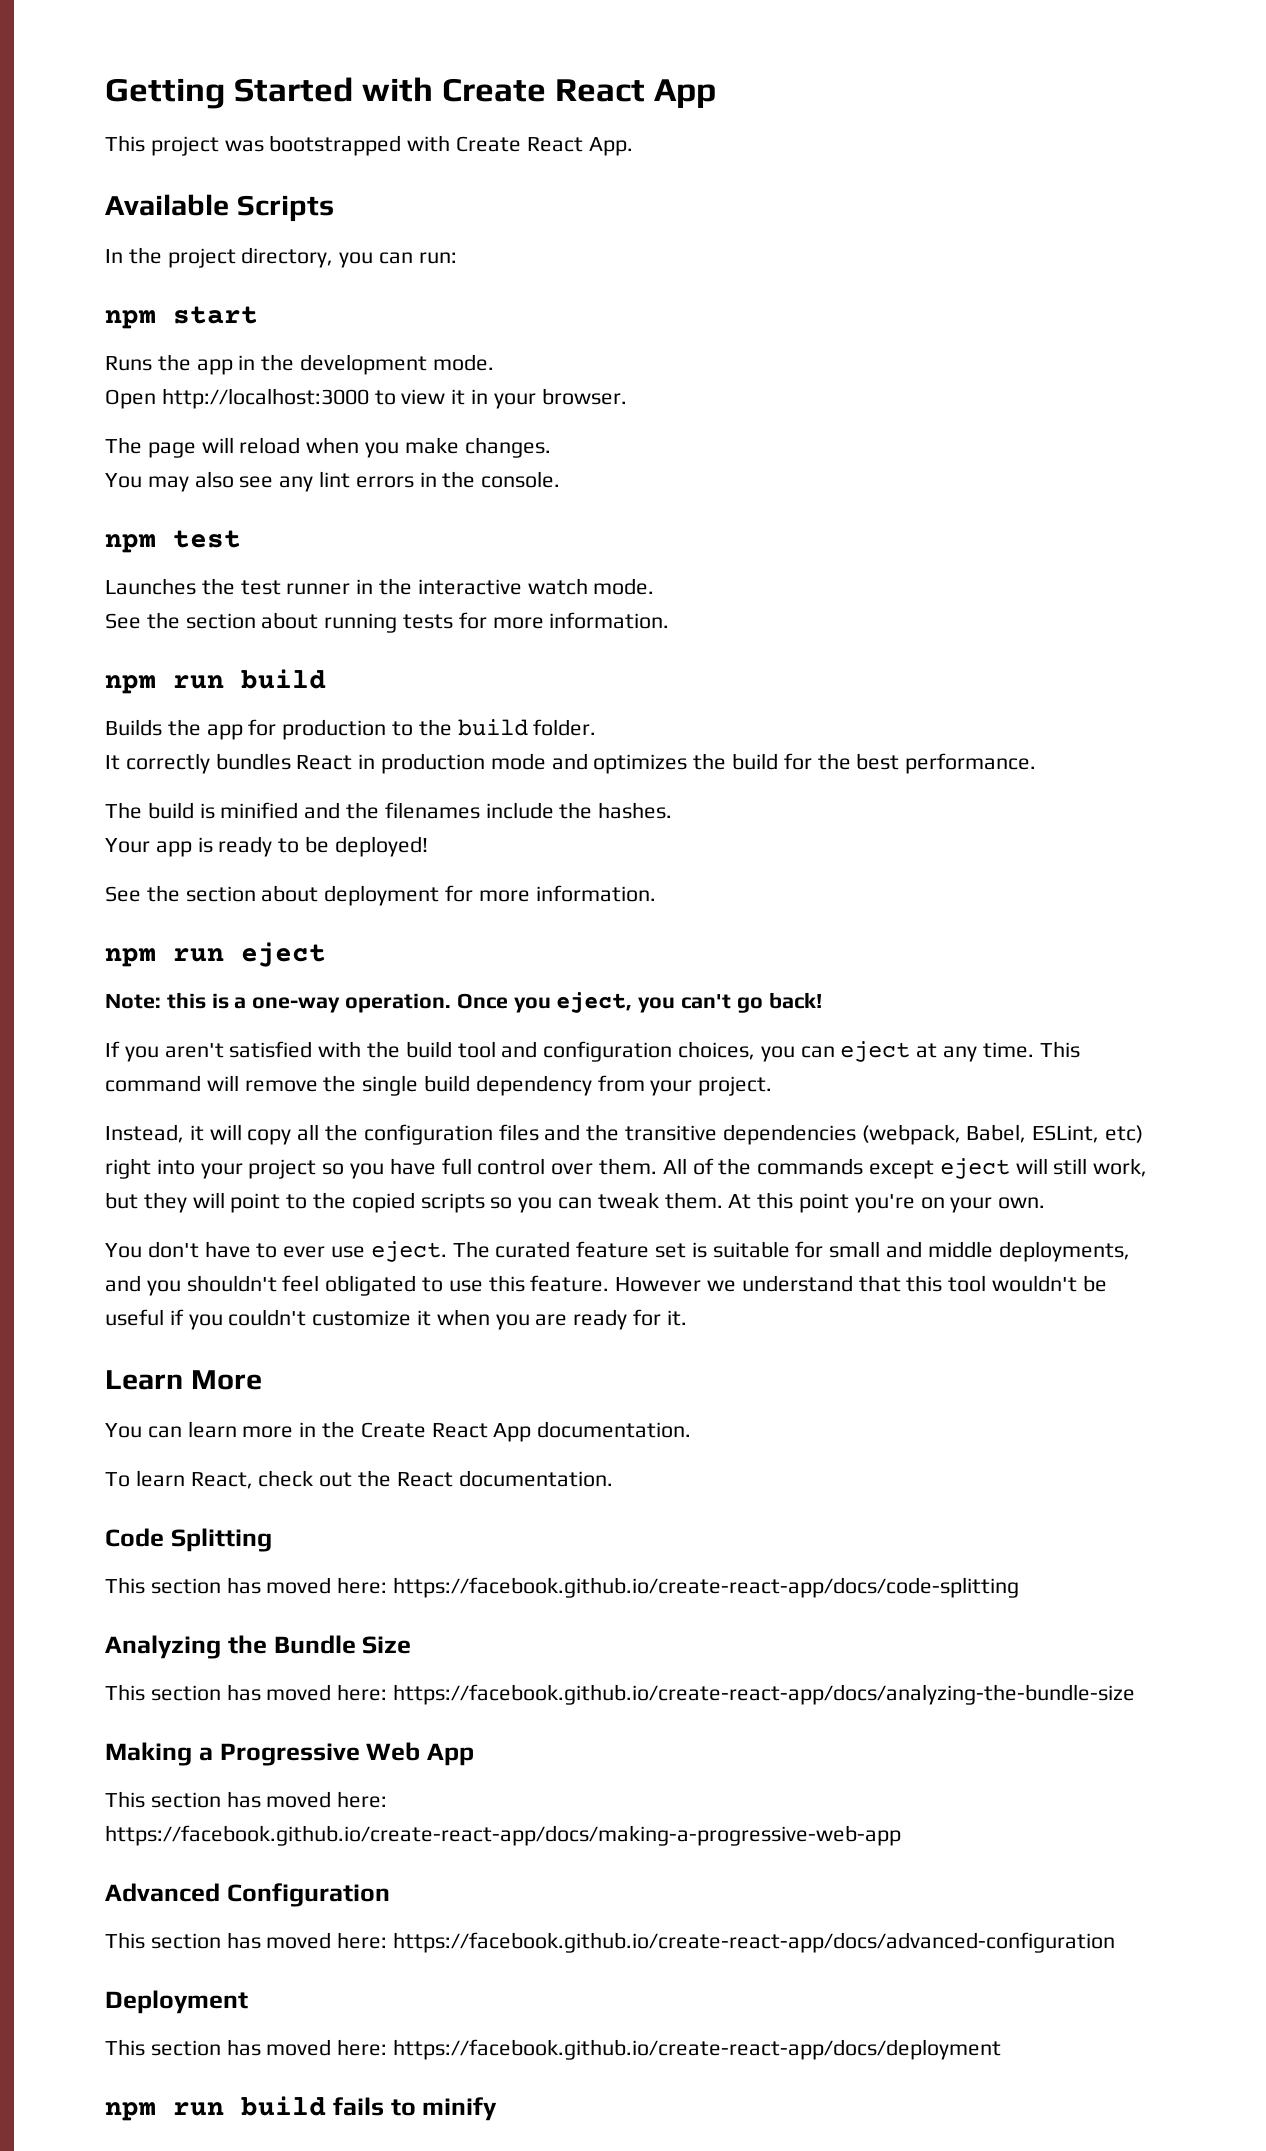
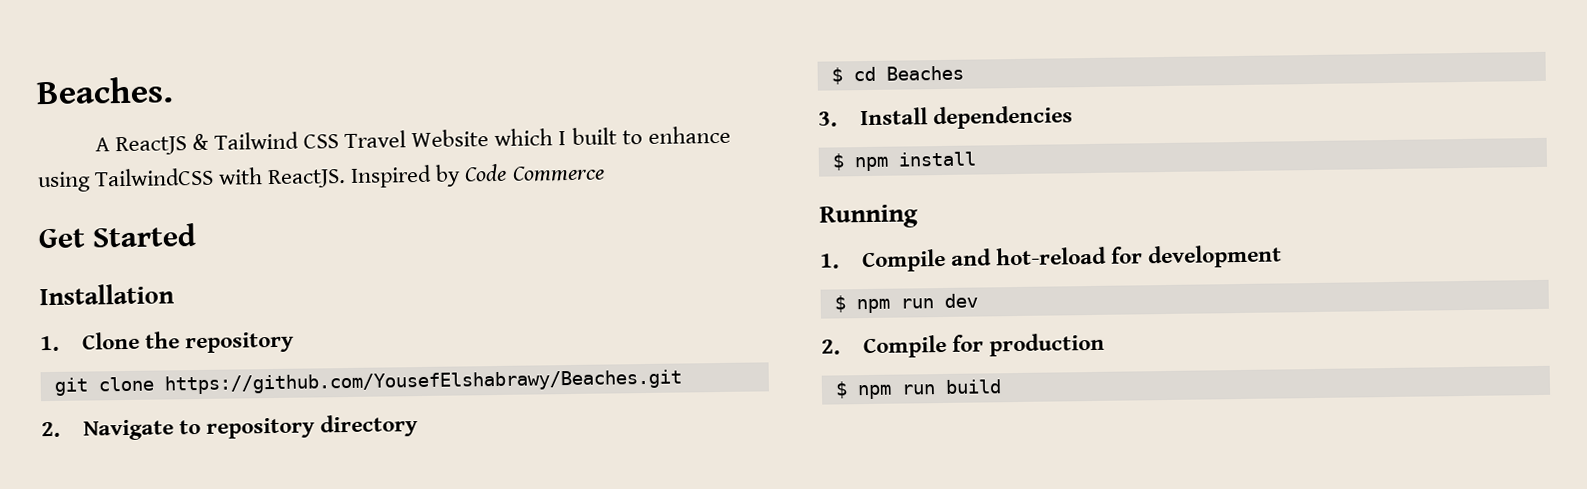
- Getting Started with Create React App
- This project was bootstrapped with Create React App.
- Available Scripts
- In the project directory, you can run:
- npm start
- Runs the app in the development mode.
- Open http://localhost:3000 to view it in your browser.
- The page will reload when you make changes.
- You may also see any lint errors in the console.
- npm test
- Launches the test runner in the interactive watch mode.
- See the section about running tests for more information.
- npm run build
- Builds the app for production to the build folder.
- It correctly bundles React in production mode and optimizes the build for the best performance.
- The build is minified and the filenames include the hashes.
- Your app is ready to be deployed!
- See the section about deployment for more information.
- npm run eject
- Note: this is a one-way operation. Once you eject, you can't go back!
- If you aren't satisfied with the build tool and configuration choices, you can eject at any time. This command will remove the single build dependency from your project.
- Instead, it will copy all the configuration files and the transitive dependencies (webpack, Babel, ESLint, etc) right into your project so you have full control over them. All of the commands except eject will still work, but they will point to the copied scripts so you can tweak them. At this point you're on your own.
- You don't have to ever use eject. The curated feature set is suitable for small and middle deployments, and you shouldn't feel obligated to use this feature. However we understand that this tool wouldn't be useful if you couldn't customize it when you are ready for it.
- Learn More
- You can learn more in the Create React App documentation.
- To learn React, check out the React documentation.
- Code Splitting
- This section has moved here: https://facebook.github.io/create-react-app/docs/code-splitting
- Analyzing the Bundle Size
- This section has moved here: https://facebook.github.io/create-react-app/docs/analyzing-the-bundle-size
- Making a Progressive Web App
- This section has moved here: https://facebook.github.io/create-react-app/docs/making-a-progressive-web-app
- Advanced Configuration
- This section has moved here: https://facebook.github.io/create-react-app/docs/advanced-configuration
- Deployment
- This section has moved here: https://facebook.github.io/create-react-app/docs/deployment
- npm run build fails to minify
+ Beaches.
+ A ReactJS & Tailwind CSS Travel Website which I built to enhance using TailwindCSS with ReactJS. Inspired by Code Commerce
+ Get Started
+ Installation
+ 1. Clone the repository
+ git clone https://github.com/YousefElshabrawy/Beaches.git
+ 2. Navigate to repository directory
+ $ cd Beaches
+ 3. Install dependencies
+ $ npm install
+ Running
+ 1. Compile and hot-reload for development
+ $ npm run dev
+ 2. Compile for production
+ $ npm run build

